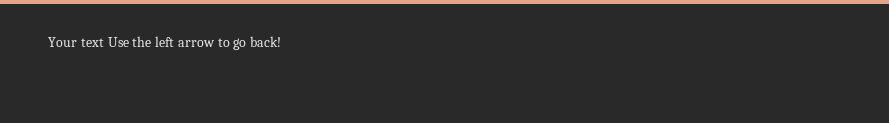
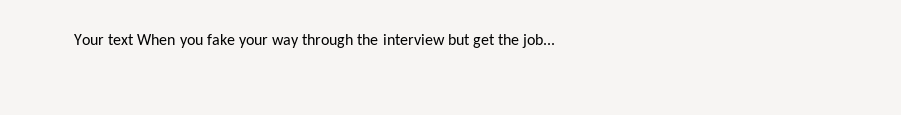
- Your text Use the left arrow to go back!
+ Your text When you fake your way through the interview but get the job...

